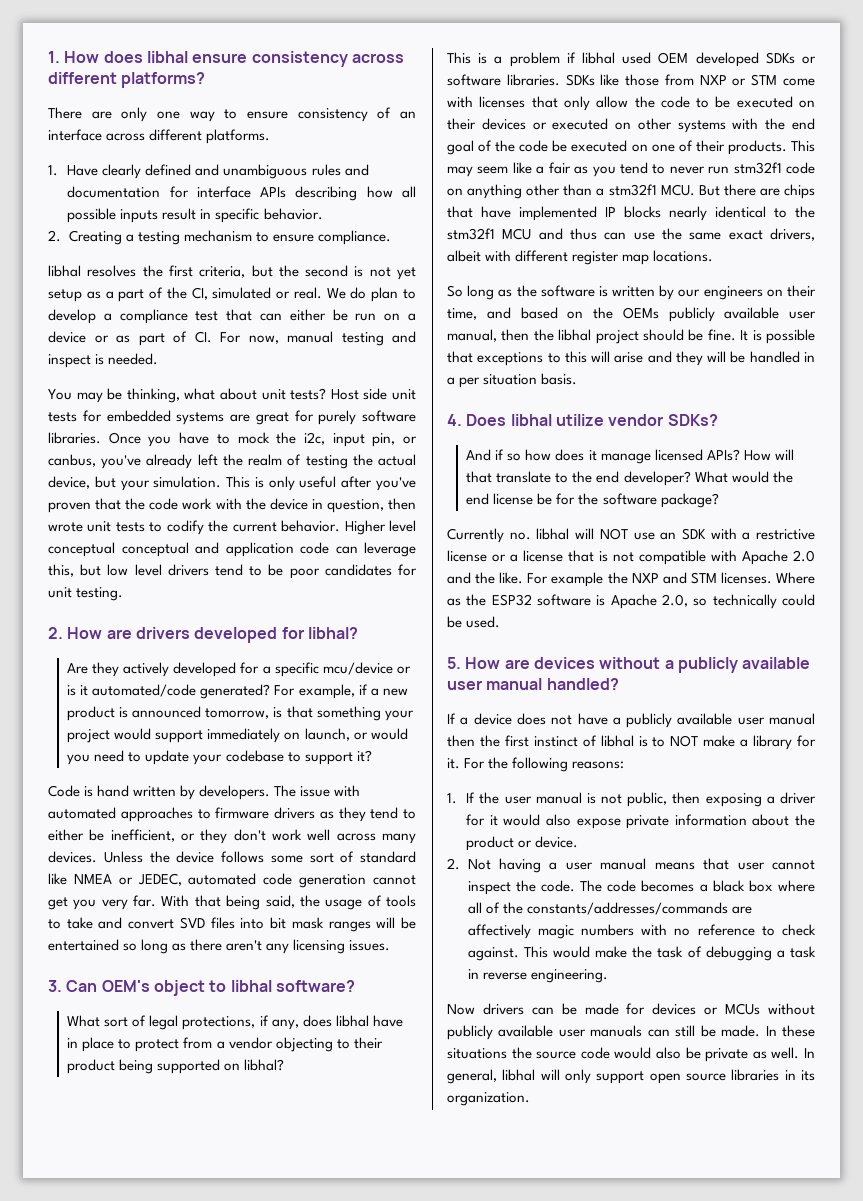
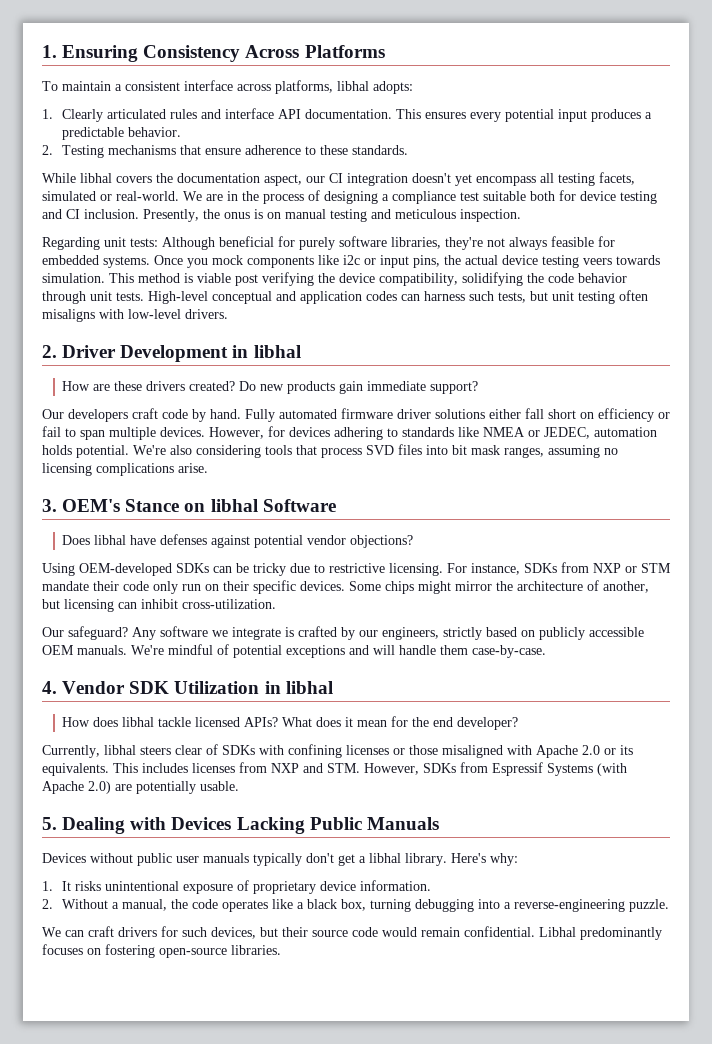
- 1. How does libhal ensure consistency across different platforms?
- There are only one way to ensure consistency of an interface across different platforms.
- 1. Have clearly defined and unambiguous rules and documentation for interface APIs describing how all possible inputs result in specific behavior.
- 2. Creating a testing mechanism to ensure compliance.
- libhal resolves the first criteria, but the second is not yet setup as a part of the CI, simulated or real. We do plan to develop a compliance test that can either be run on a device or as part of CI. For now, manual testing and inspect is needed.
- You may be thinking, what about unit tests? Host side unit tests for embedded systems are great for purely software libraries. Once you have to mock the i2c, input pin, or canbus, you've already left the realm of testing the actual device, but your simulation. This is only useful after you've proven that the code work with the device in question, then wrote unit tests to codify the current behavior. Higher level conceptual conceptual and application code can leverage this, but low level drivers tend to be poor candidates for unit testing.
- 2. How are drivers developed for libhal?
- Are they actively developed for a specific mcu/device or is it automated/code generated? For example, if a new product is announced tomorrow, is that something your project would support immediately on launch, or would you need to update your codebase to support it?
- Code is hand written by developers. The issue with automated approaches to firmware drivers as they tend to either be inefficient, or they don't work well across many devices. Unless the device follows some sort of standard like NMEA or JEDEC, automated code generation cannot get you very far. With that being said, the usage of tools to take and convert SVD files into bit mask ranges will be entertained so long as there aren't any licensing issues.
- 3. Can OEM's object to libhal software?
- What sort of legal protections, if any, does libhal have in place to protect from a vendor objecting to their product being supported on libhal?
- This is a problem if libhal used OEM developed SDKs or software libraries. SDKs like those from NXP or STM come with licenses that only allow the code to be executed on their devices or executed on other systems with the end goal of the code be executed on one of their products. This may seem like a fair as you tend to never run stm32f1 code on anything other than a stm32f1 MCU. But there are chips that have implemented IP blocks nearly identical to the stm32f1 MCU and thus can use the same exact drivers, albeit with different register map locations.
- So long as the software is written by our engineers on their time, and based on the OEMs publicly available user manual, then the libhal project should be fine. It is possible that exceptions to this will arise and they will be handled in a per situation basis.
- 4. Does libhal utilize vendor SDKs?
- And if so how does it manage licensed APIs? How will that translate to the end developer? What would the end license be for the software package?
- Currently no. libhal will NOT use an SDK with a restrictive license or a license that is not compatible with Apache 2.0 and the like. For example the NXP and STM licenses. Where as the ESP32 software is Apache 2.0, so technically could be used.
- 5. How are devices without a publicly available user manual handled?
- If a device does not have a publicly available user manual then the first instinct of libhal is to NOT make a library for it. For the following reasons:
- 1. If the user manual is not public, then exposing a driver for it would also expose private information about the product or device.
- 2. Not having a user manual means that user cannot inspect the code. The code becomes a black box where all of the constants/addresses/commands are affectively magic numbers with no reference to check against. This would make the task of debugging a task in reverse engineering.
- Now drivers can be made for devices or MCUs without publicly available user manuals can still be made. In these situations the source code would also be private as well. In general, libhal will only support open source libraries in its organization.
+ 1. Ensuring Consistency Across Platforms
+ To maintain a consistent interface across platforms, libhal adopts:
+ 1. Clearly articulated rules and interface API documentation. This ensures every potential input produces a predictable behavior.
+ 2. Testing mechanisms that ensure adherence to these standards.
+ While libhal covers the documentation aspect, our CI integration doesn't yet encompass all testing facets, simulated or real-world. We are in the process of designing a compliance test suitable both for device testing and CI inclusion. Presently, the onus is on manual testing and meticulous inspection.
+ Regarding unit tests: Although beneficial for purely software libraries, they're not always feasible for embedded systems. Once you mock components like i2c or input pins, the actual device testing veers towards simulation. This method is viable post verifying the device compatibility, solidifying the code behavior through unit tests. High-level conceptual and application codes can harness such tests, but unit testing often misaligns with low-level drivers.
+ 2. Driver Development in libhal
+ How are these drivers created? Do new products gain immediate support?
+ Our developers craft code by hand. Fully automated firmware driver solutions either fall short on efficiency or fail to span multiple devices. However, for devices adhering to standards like NMEA or JEDEC, automation holds potential. We're also considering tools that process SVD files into bit mask ranges, assuming no licensing complications arise.
+ 3. OEM's Stance on libhal Software
+ Does libhal have defenses against potential vendor objections?
+ Using OEM-developed SDKs can be tricky due to restrictive licensing. For instance, SDKs from NXP or STM mandate their code only run on their specific devices. Some chips might mirror the architecture of another, but licensing can inhibit cross-utilization.
+ Our safeguard? Any software we integrate is crafted by our engineers, strictly based on publicly accessible OEM manuals. We're mindful of potential exceptions and will handle them case-by-case.
+ 4. Vendor SDK Utilization in libhal
+ How does libhal tackle licensed APIs? What does it mean for the end developer?
+ Currently, libhal steers clear of SDKs with confining licenses or those misaligned with Apache 2.0 or its equivalents. This includes licenses from NXP and STM. However, SDKs from Espressif Systems (with Apache 2.0) are potentially usable.
+ 5. Dealing with Devices Lacking Public Manuals
+ Devices without public user manuals typically don't get a libhal library. Here's why:
+ 1. It risks unintentional exposure of proprietary device information.
+ 2. Without a manual, the code operates like a black box, turning debugging into a reverse-engineering puzzle.
+ We can craft drivers for such devices, but their source code would remain confidential. Libhal predominantly focuses on fostering open-source libraries.

